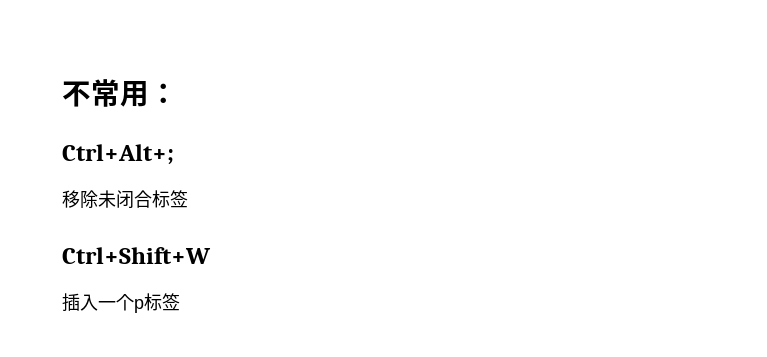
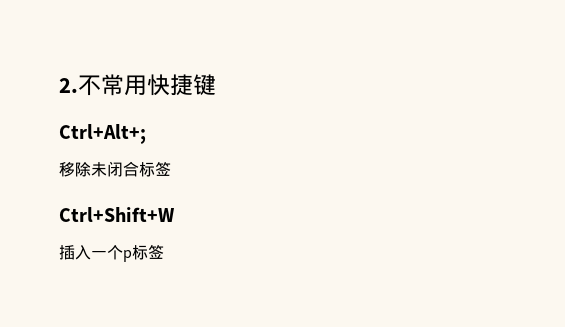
- 不常用：
+ 2.不常用快捷键

